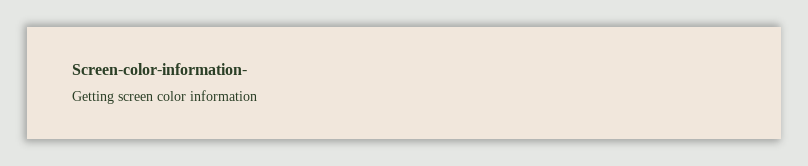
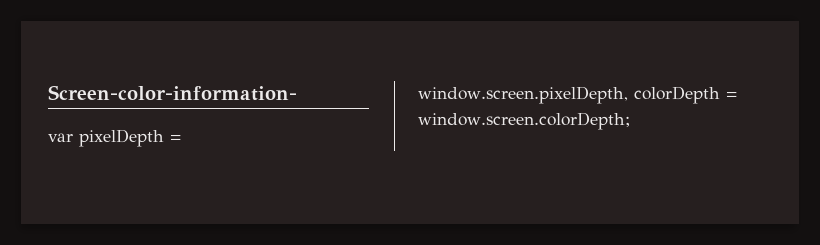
- Getting screen color information
+ var pixelDepth = window.screen.pixelDepth, colorDepth = window.screen.colorDepth;

